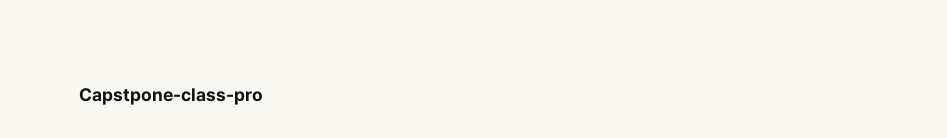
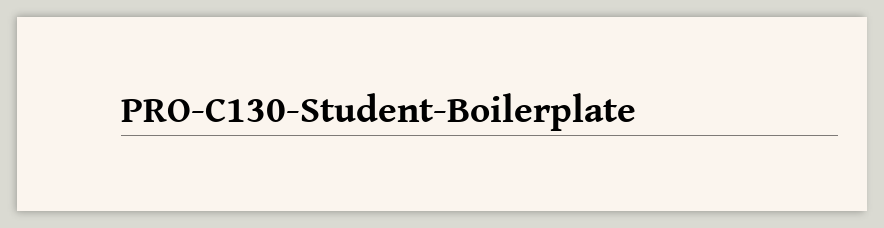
- Capstpone-class-pro
+ PRO-C130-Student-Boilerplate

